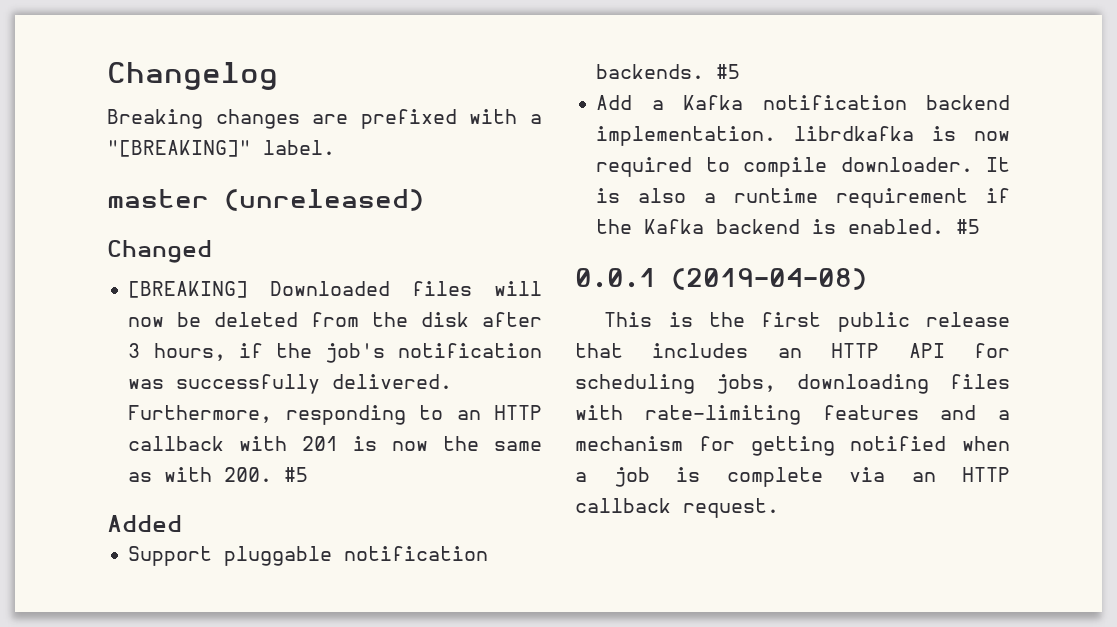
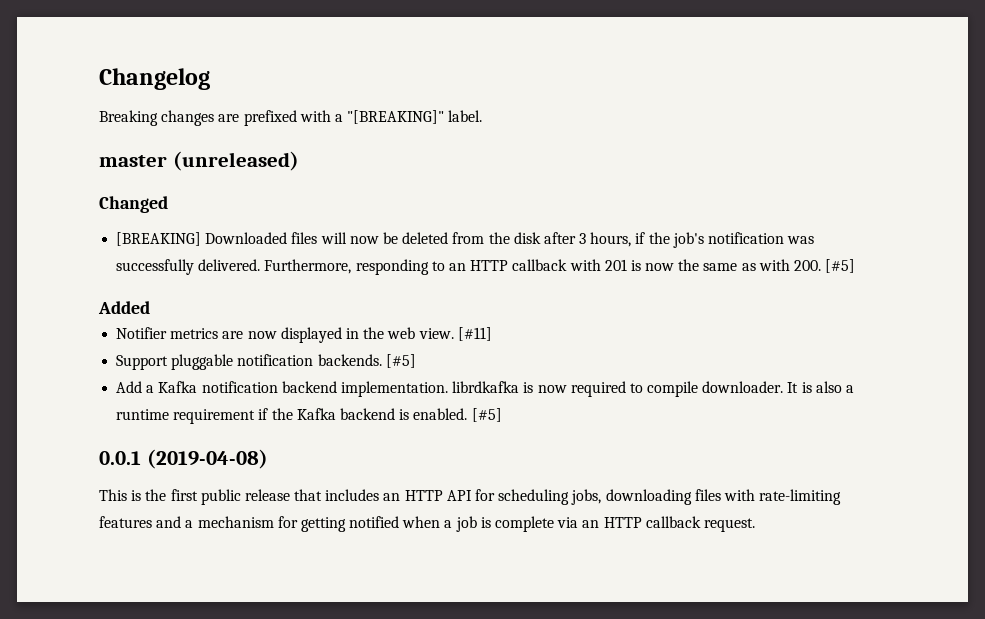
- Furthermore, responding to an HTTP callback with 201 is now the same as with 200. #5
+ Furthermore, responding to an HTTP callback with 201 is now the same as with 200. [#5]
+ Notifier metrics are now displayed in the web view. [#11]
- Support pluggable notification backends. #5
+ Support pluggable notification backends. [#5]
- It is also a runtime requirement if the Kafka backend is enabled. #5
+ It is also a runtime requirement if the Kafka backend is enabled. [#5]

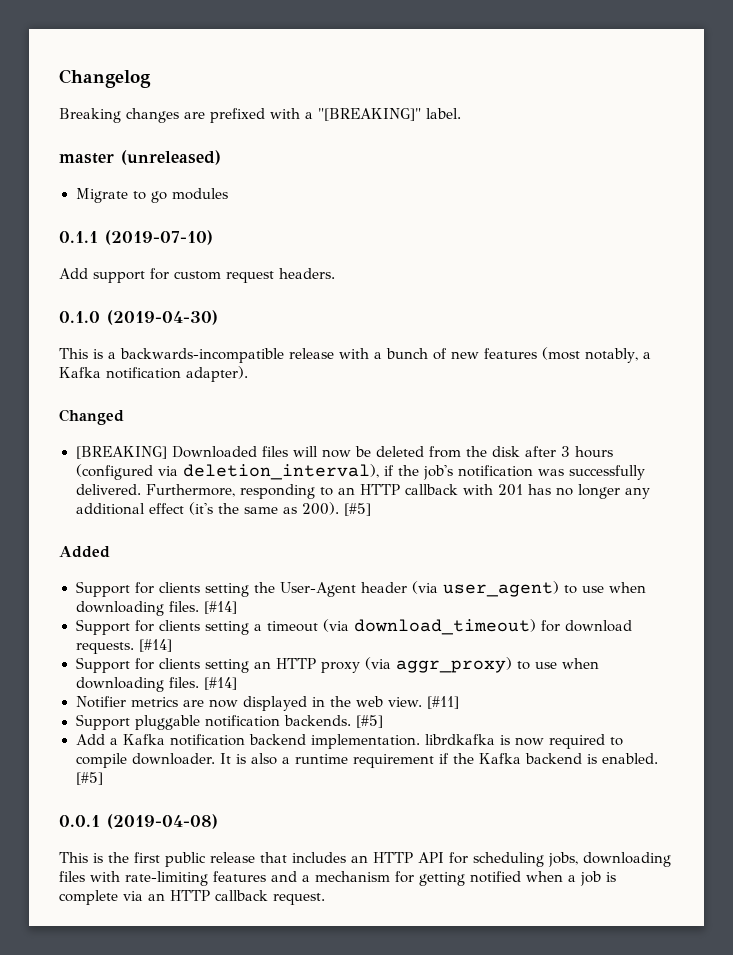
+ Migrate to go modules
+ 0.1.1 (2019-07-10)
+ Add support for custom request headers.
+ 0.1.0 (2019-04-30)
+ This is a backwards-incompatible release with a bunch of new features (most notably, a Kafka notification adapter).
- [BREAKING] Downloaded files will now be deleted from the disk after 3 hours, if the job's notification was successfully delivered.
+ [BREAKING] Downloaded files will now be deleted from the disk after 3 hours (configured via deletion_interval), if the job's notification was successfully delivered.
- Furthermore, responding to an HTTP callback with 201 is now the same as with 200. [#5]
+ Furthermore, responding to an HTTP callback with 201 has no longer any additional effect (it's the same as 200). [#5]
+ Support for clients setting the User-Agent header (via user_agent) to use when downloading files. [#14]
+ Support for clients setting a timeout (via download_timeout) for download requests. [#14]
+ Support for clients setting an HTTP proxy (via aggr_proxy) to use when downloading files. [#14]

